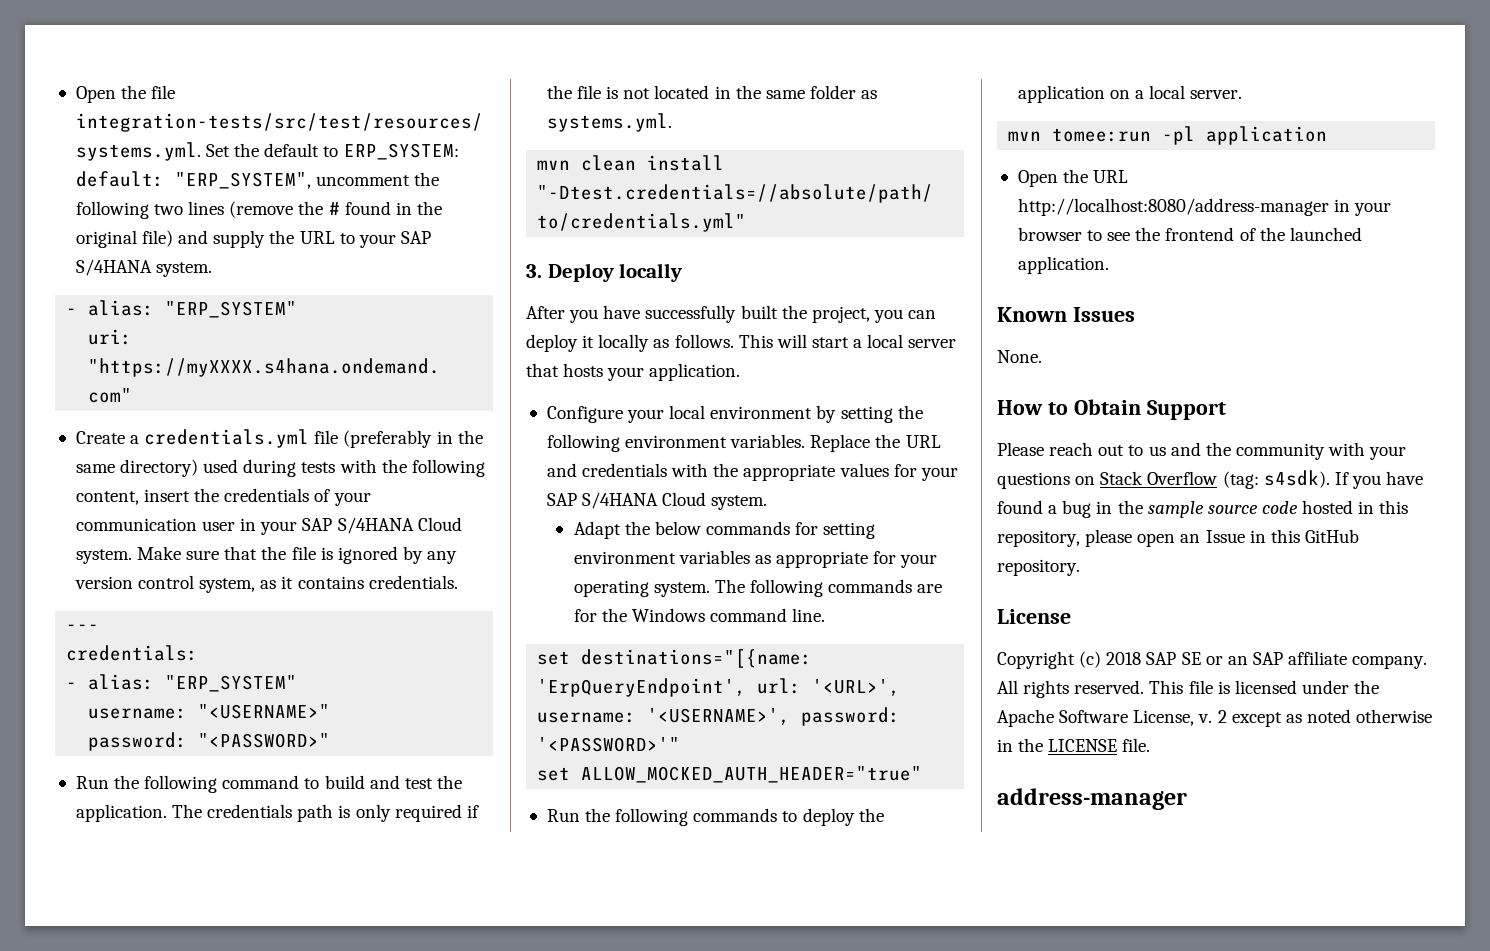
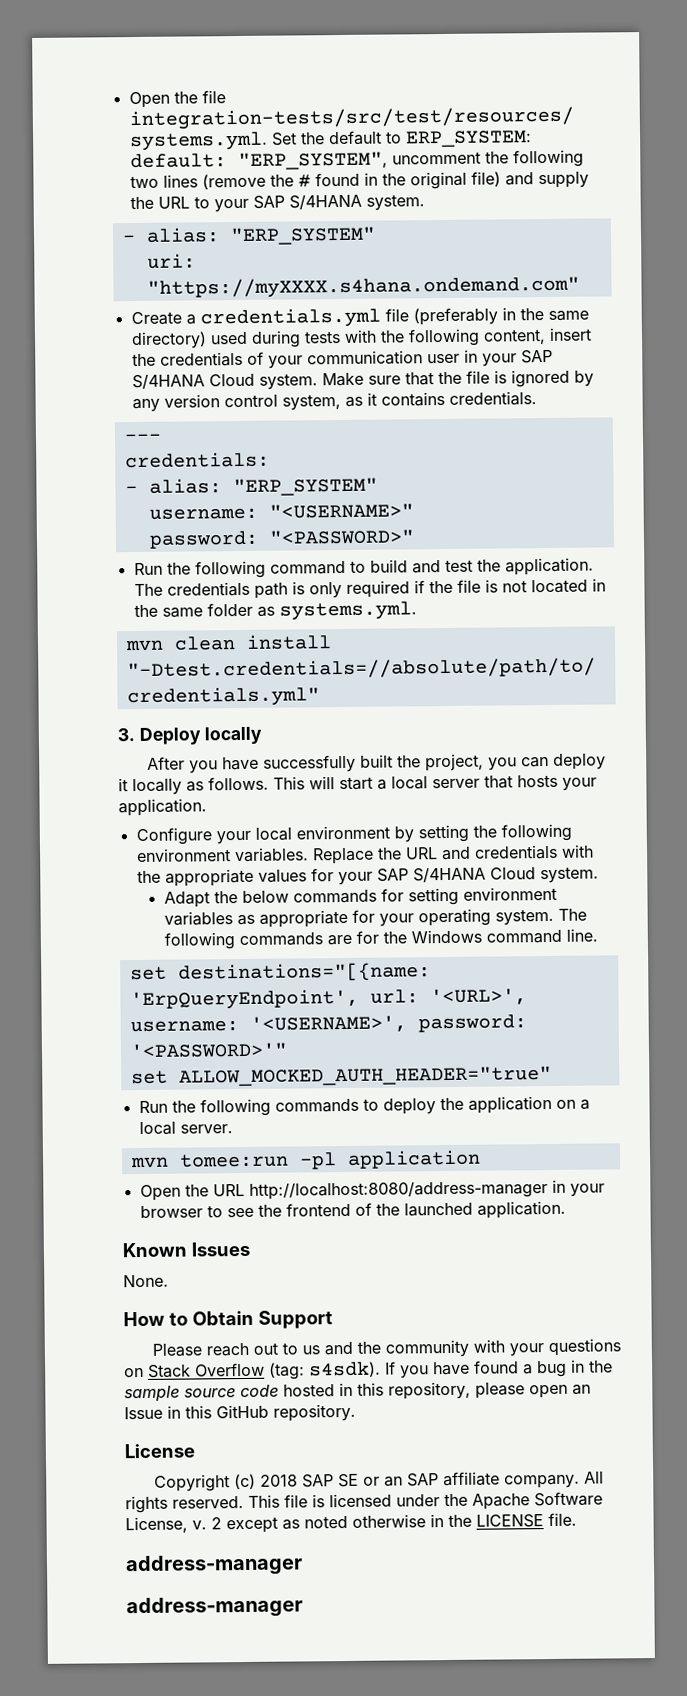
  2 except as noted otherwise in the LICENSE file.
+ address-manager

